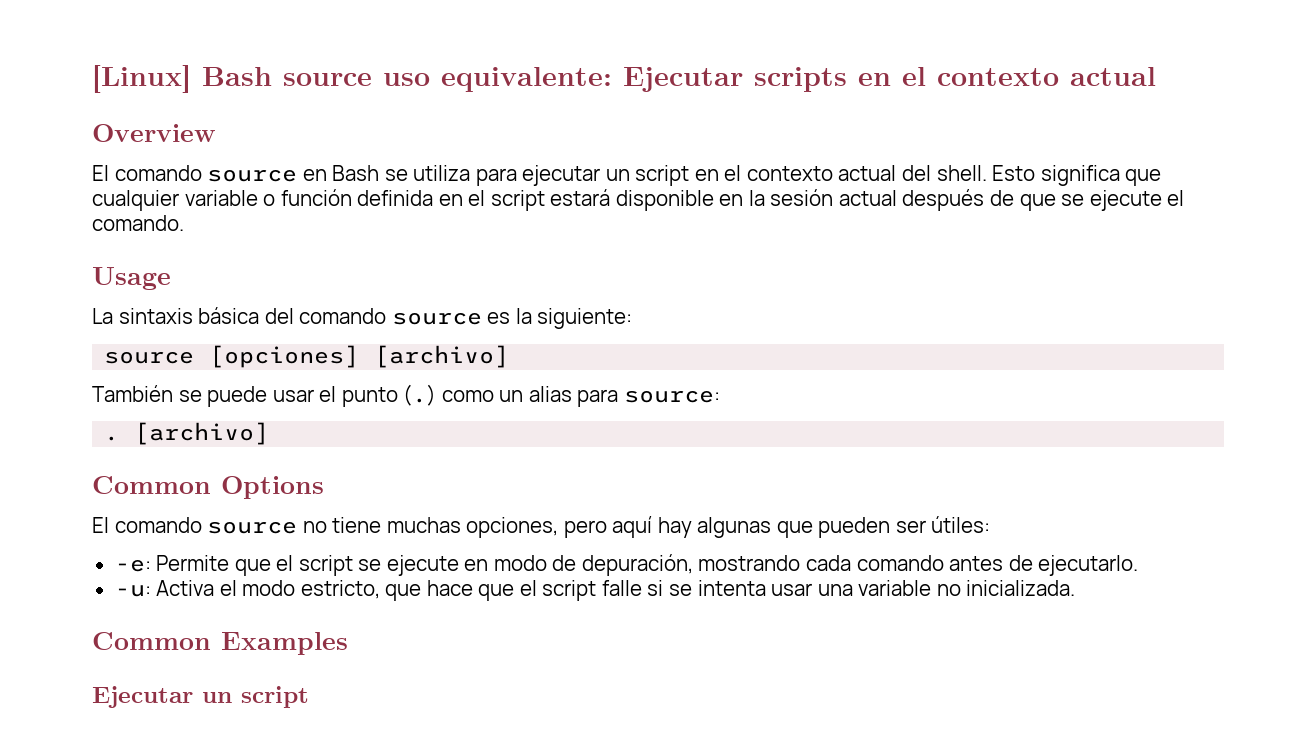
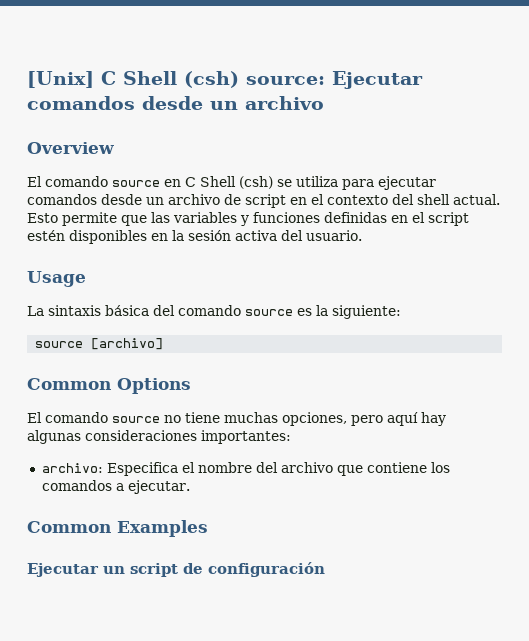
- [Linux] Bash source uso equivalente: Ejecutar scripts en el contexto actual
+ [Unix] C Shell (csh) source: Ejecutar comandos desde un archivo
- El comando source en Bash se utiliza para ejecutar un script en el contexto actual del shell. Esto significa que cualquier variable o función definida en el script estará disponible en la sesión actual después de que se ejecute el comando.
+ El comando source en C Shell (csh) se utiliza para ejecutar comandos desde un archivo de script en el contexto del shell actual. Esto permite que las variables y funciones definidas en el script estén disponibles en la sesión activa del usuario.
- source [opciones] [archivo]
- También se puede usar el punto (.) como un alias para source:
- . [archivo]
+ source [archivo]
- El comando source no tiene muchas opciones, pero aquí hay algunas que pueden ser útiles:
- -e: Permite que el script se ejecute en modo de depuración, mostrando cada comando antes de ejecutarlo.
- -u: Activa el modo estricto, que hace que el script falle si se intenta usar una variable no inicializada.
+ El comando source no tiene muchas opciones, pero aquí hay algunas consideraciones importantes:
+ archivo: Especifica el nombre del archivo que contiene los comandos a ejecutar.
- Ejecutar un script
+ Ejecutar un script de configuración

